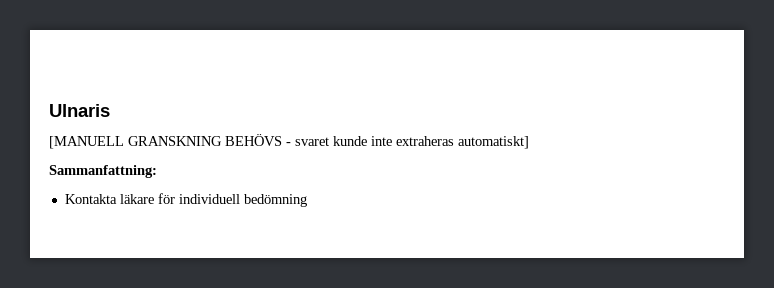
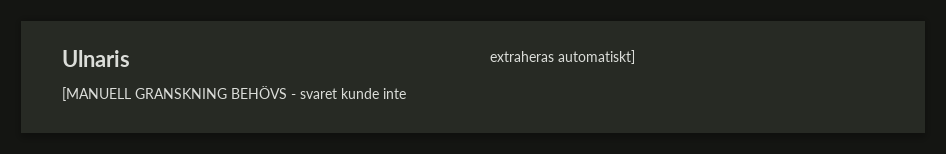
- Sammanfattning:
- Kontakta läkare för individuell bedömning

